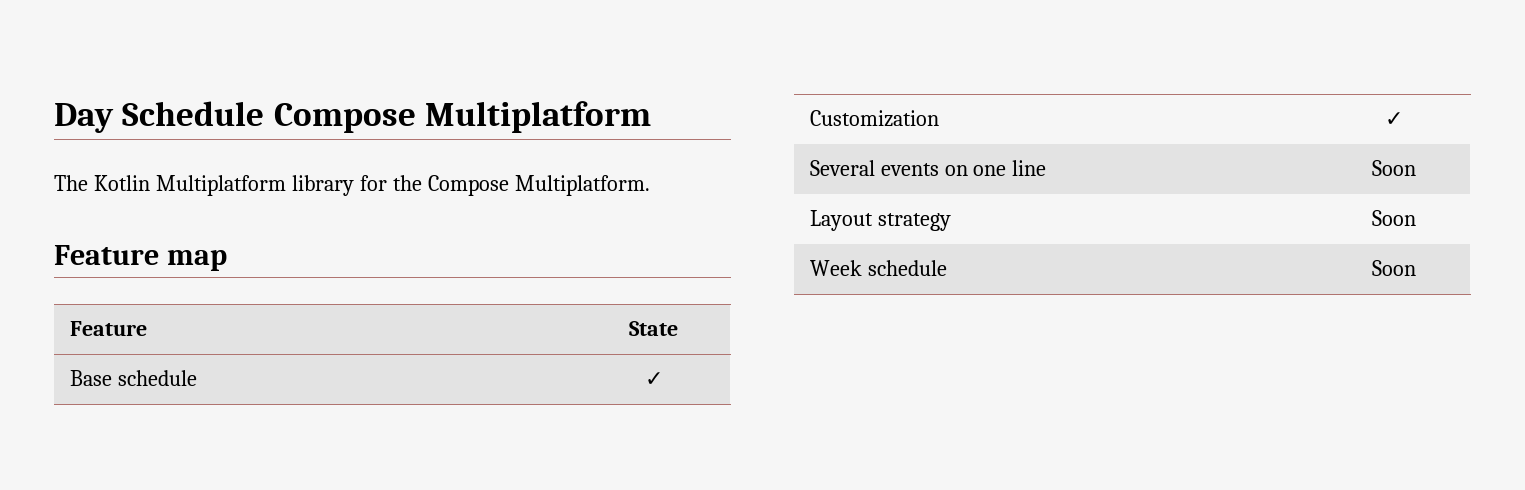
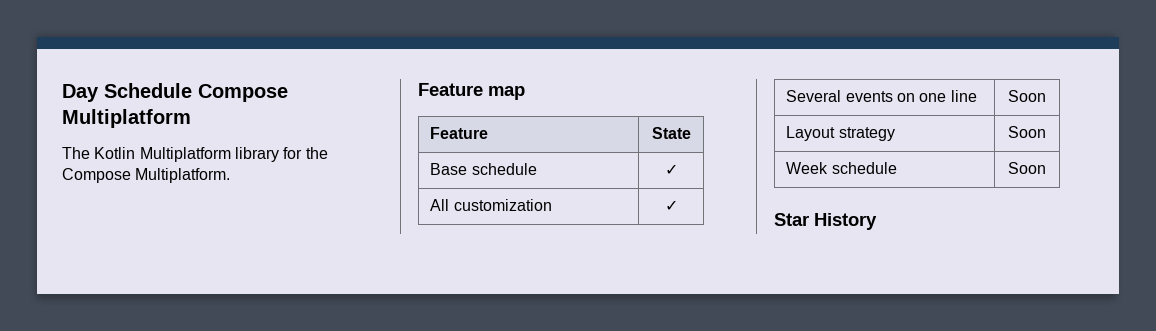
- Customization | ✓
+ All customization | ✓
+ Star History

